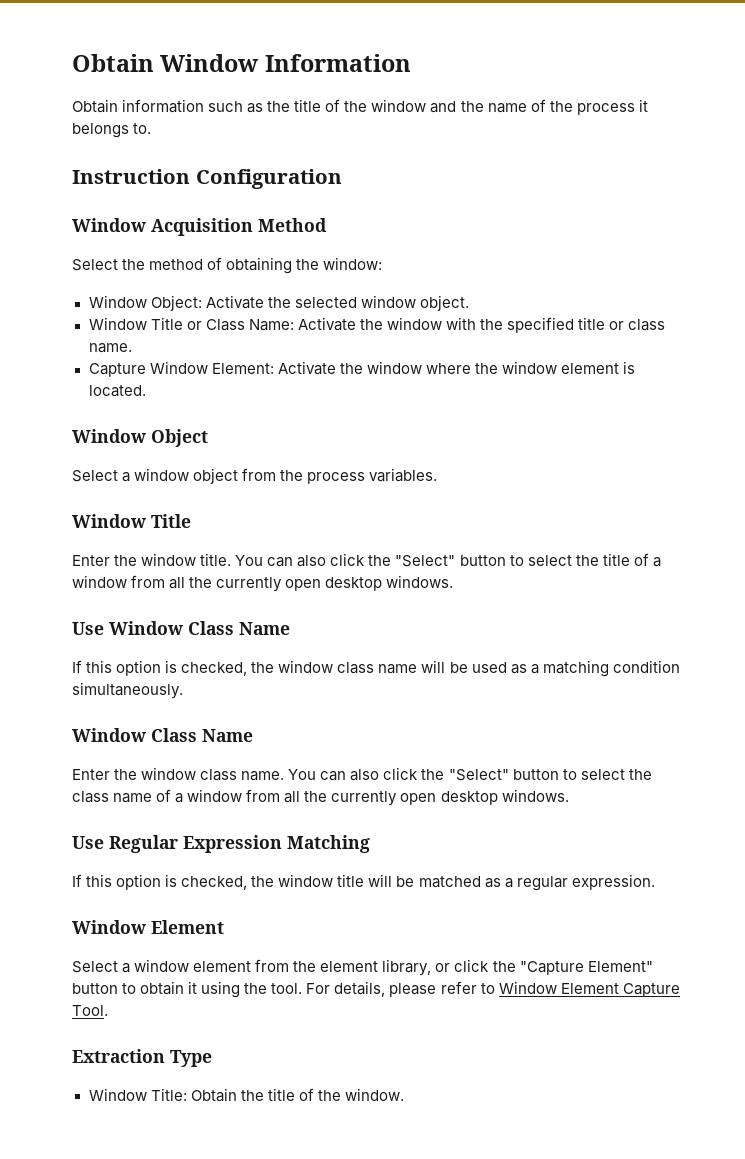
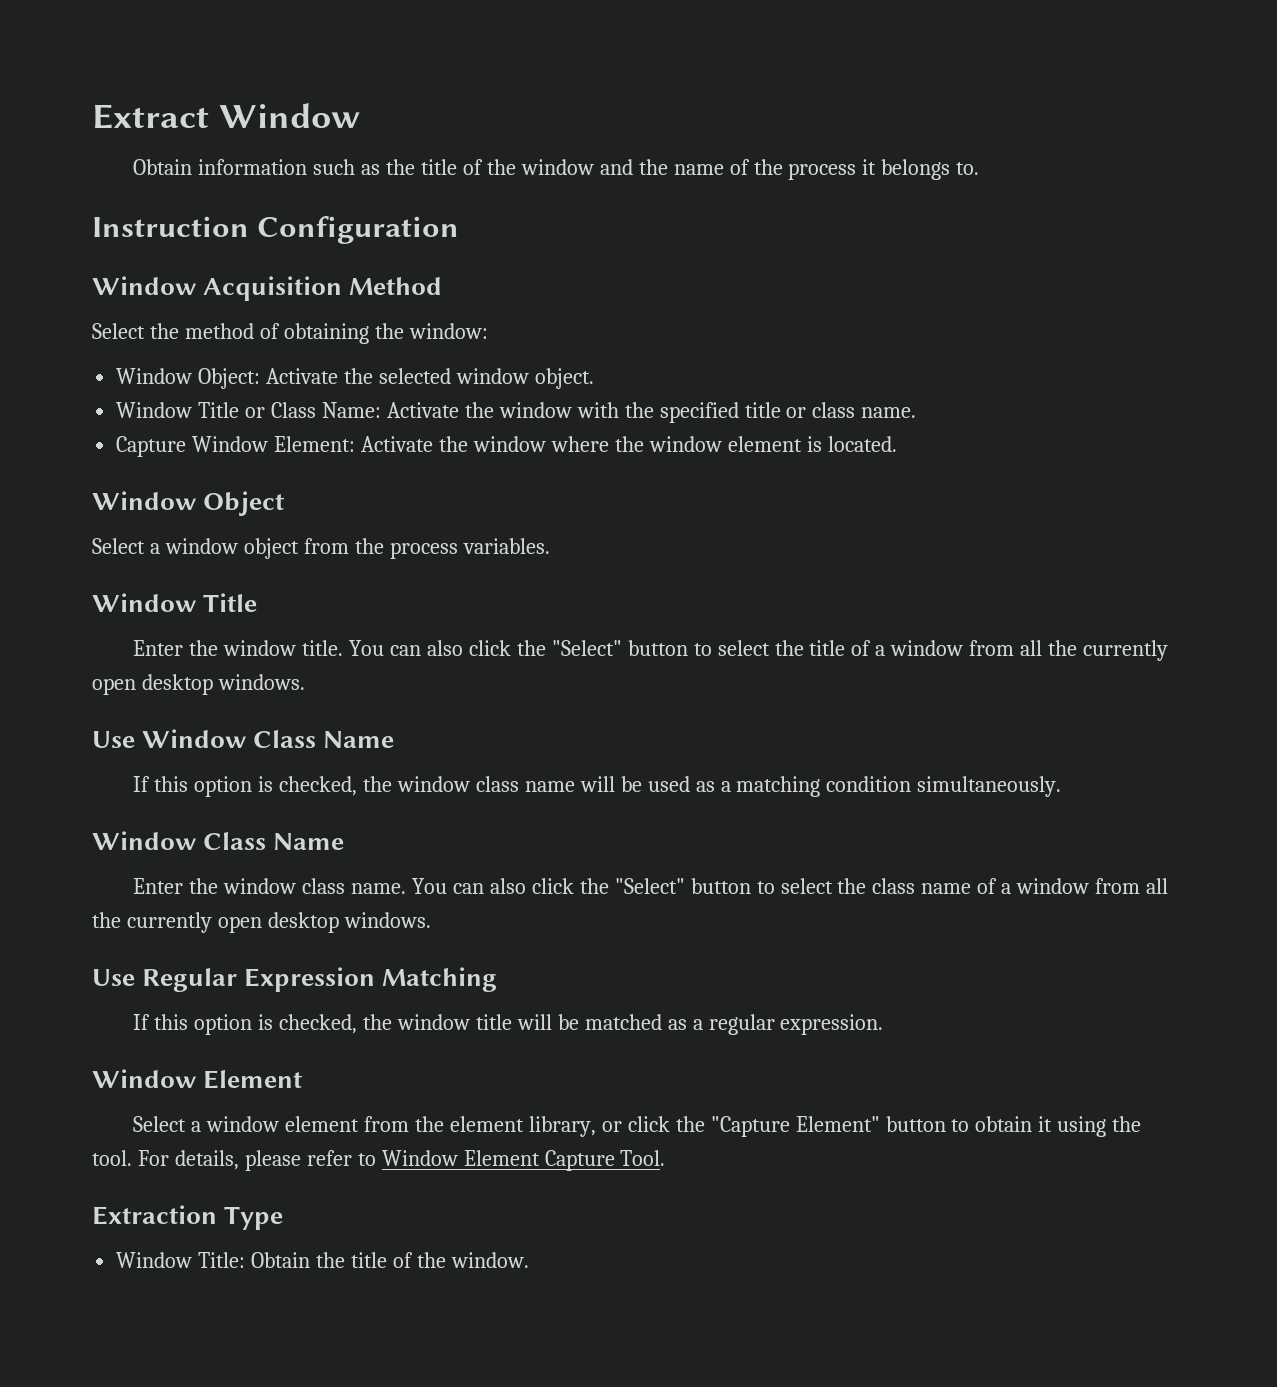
- Obtain Window Information
+ Extract Window

